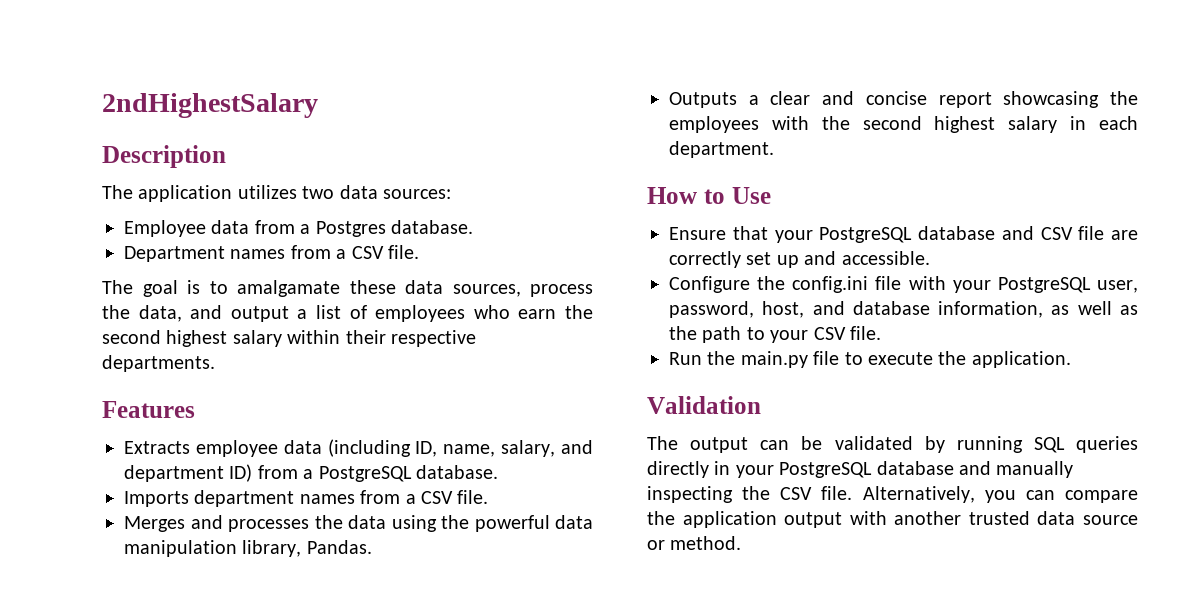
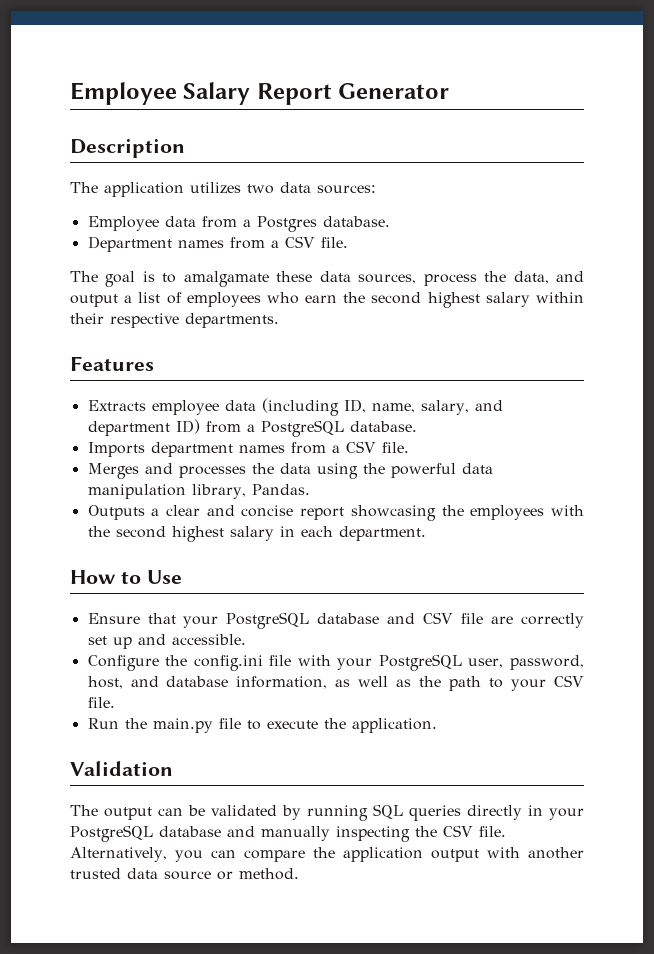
- 2ndHighestSalary
+ Employee Salary Report Generator

